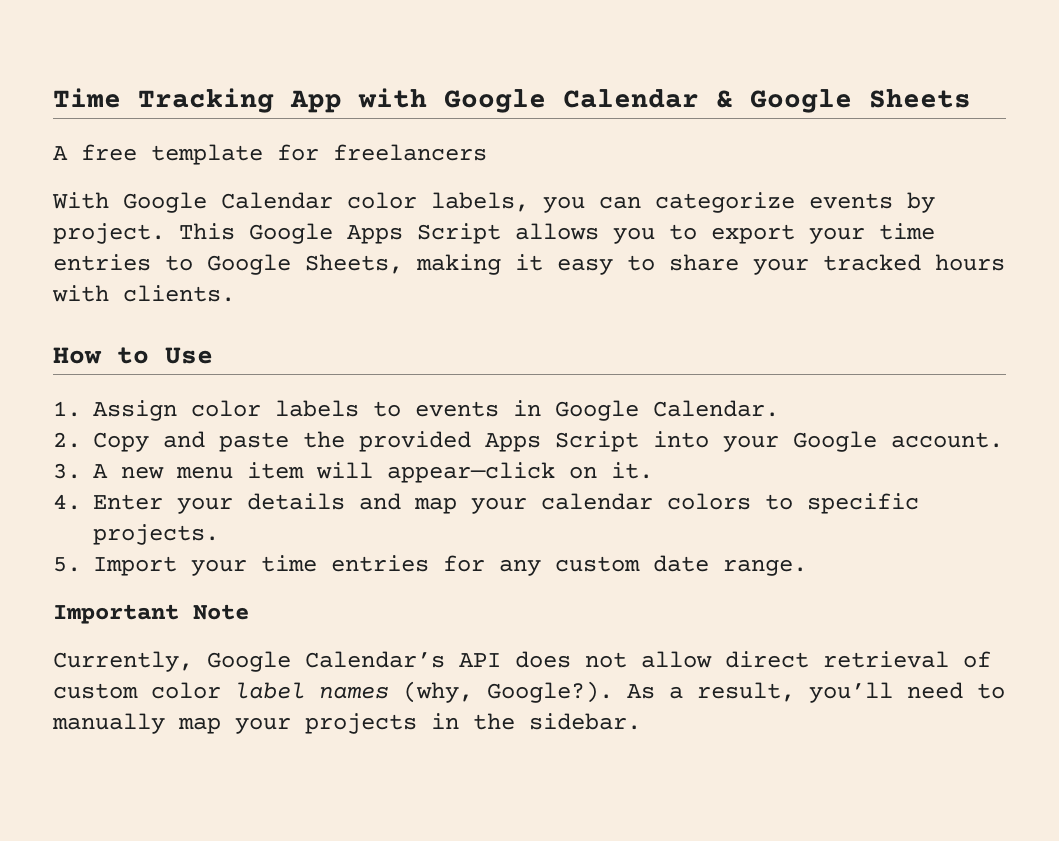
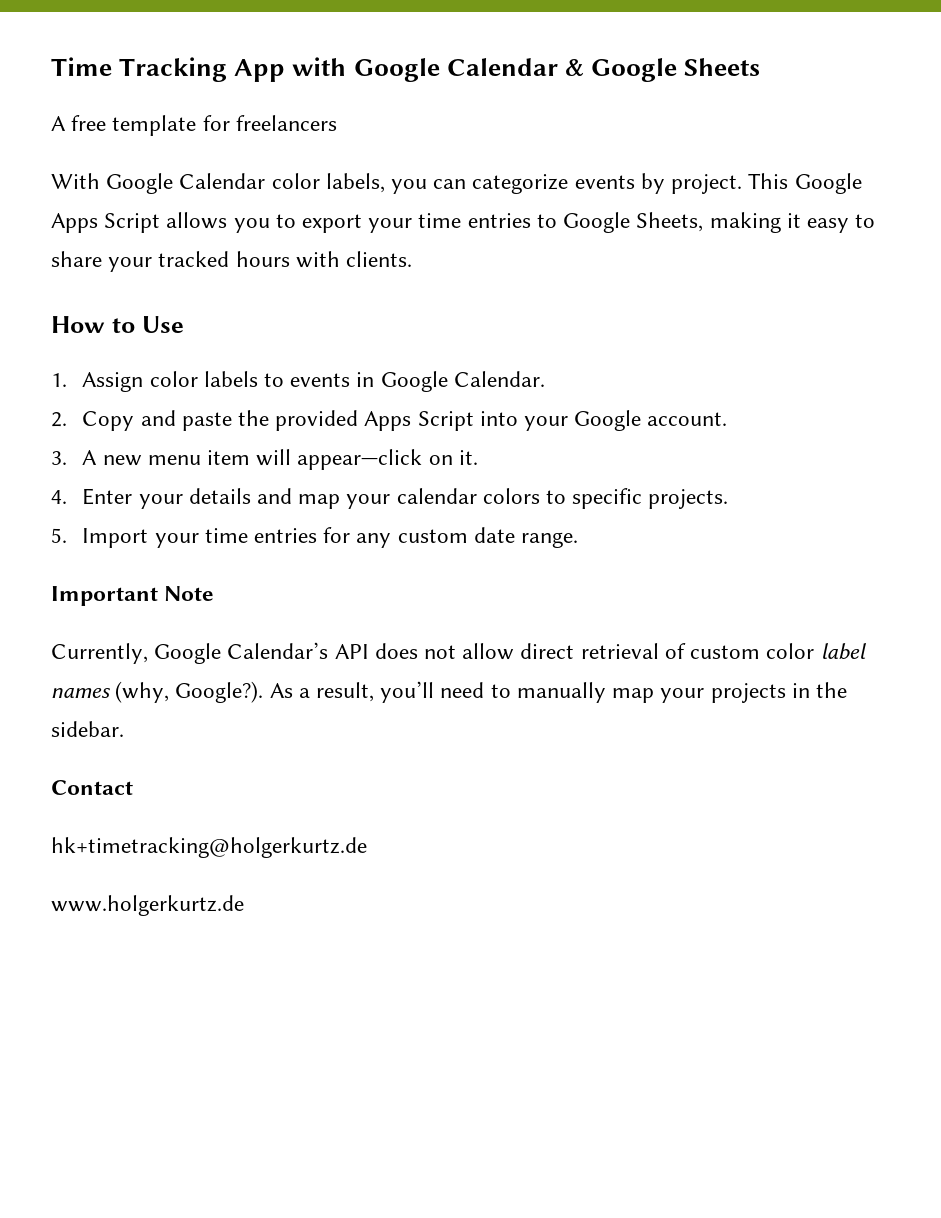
+ Contact
+ hk+timetracking@holgerkurtz.de
+ www.holgerkurtz.de

